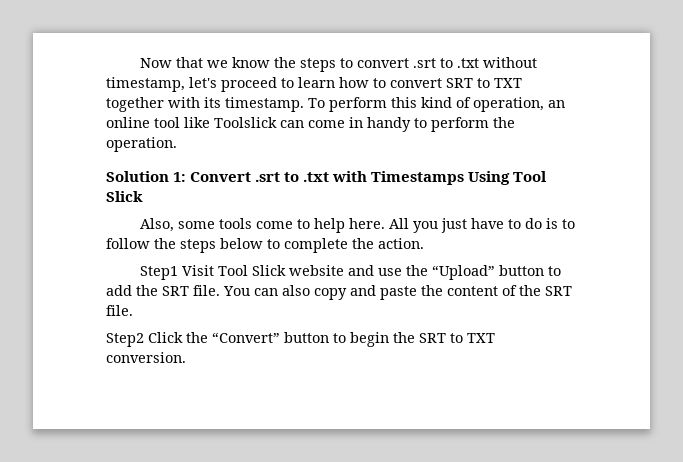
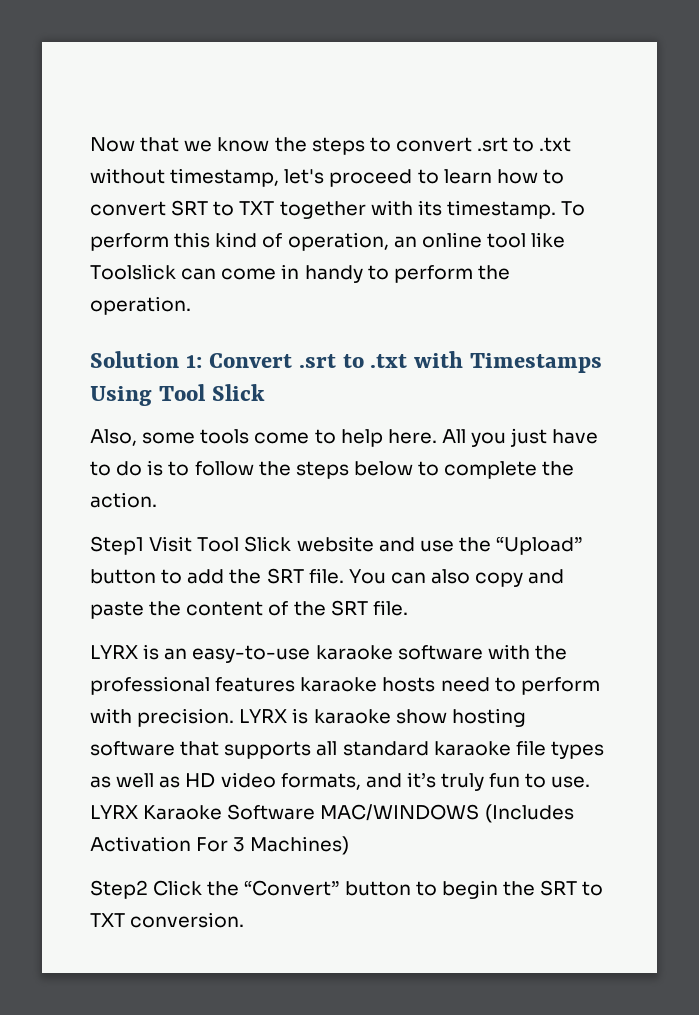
+ LYRX is an easy-to-use karaoke software with the professional features karaoke hosts need to perform with precision. LYRX is karaoke show hosting software that supports all standard karaoke file types as well as HD video formats, and it’s truly fun to use. LYRX Karaoke Software MAC/WINDOWS (Includes Activation For 3 Machines)

